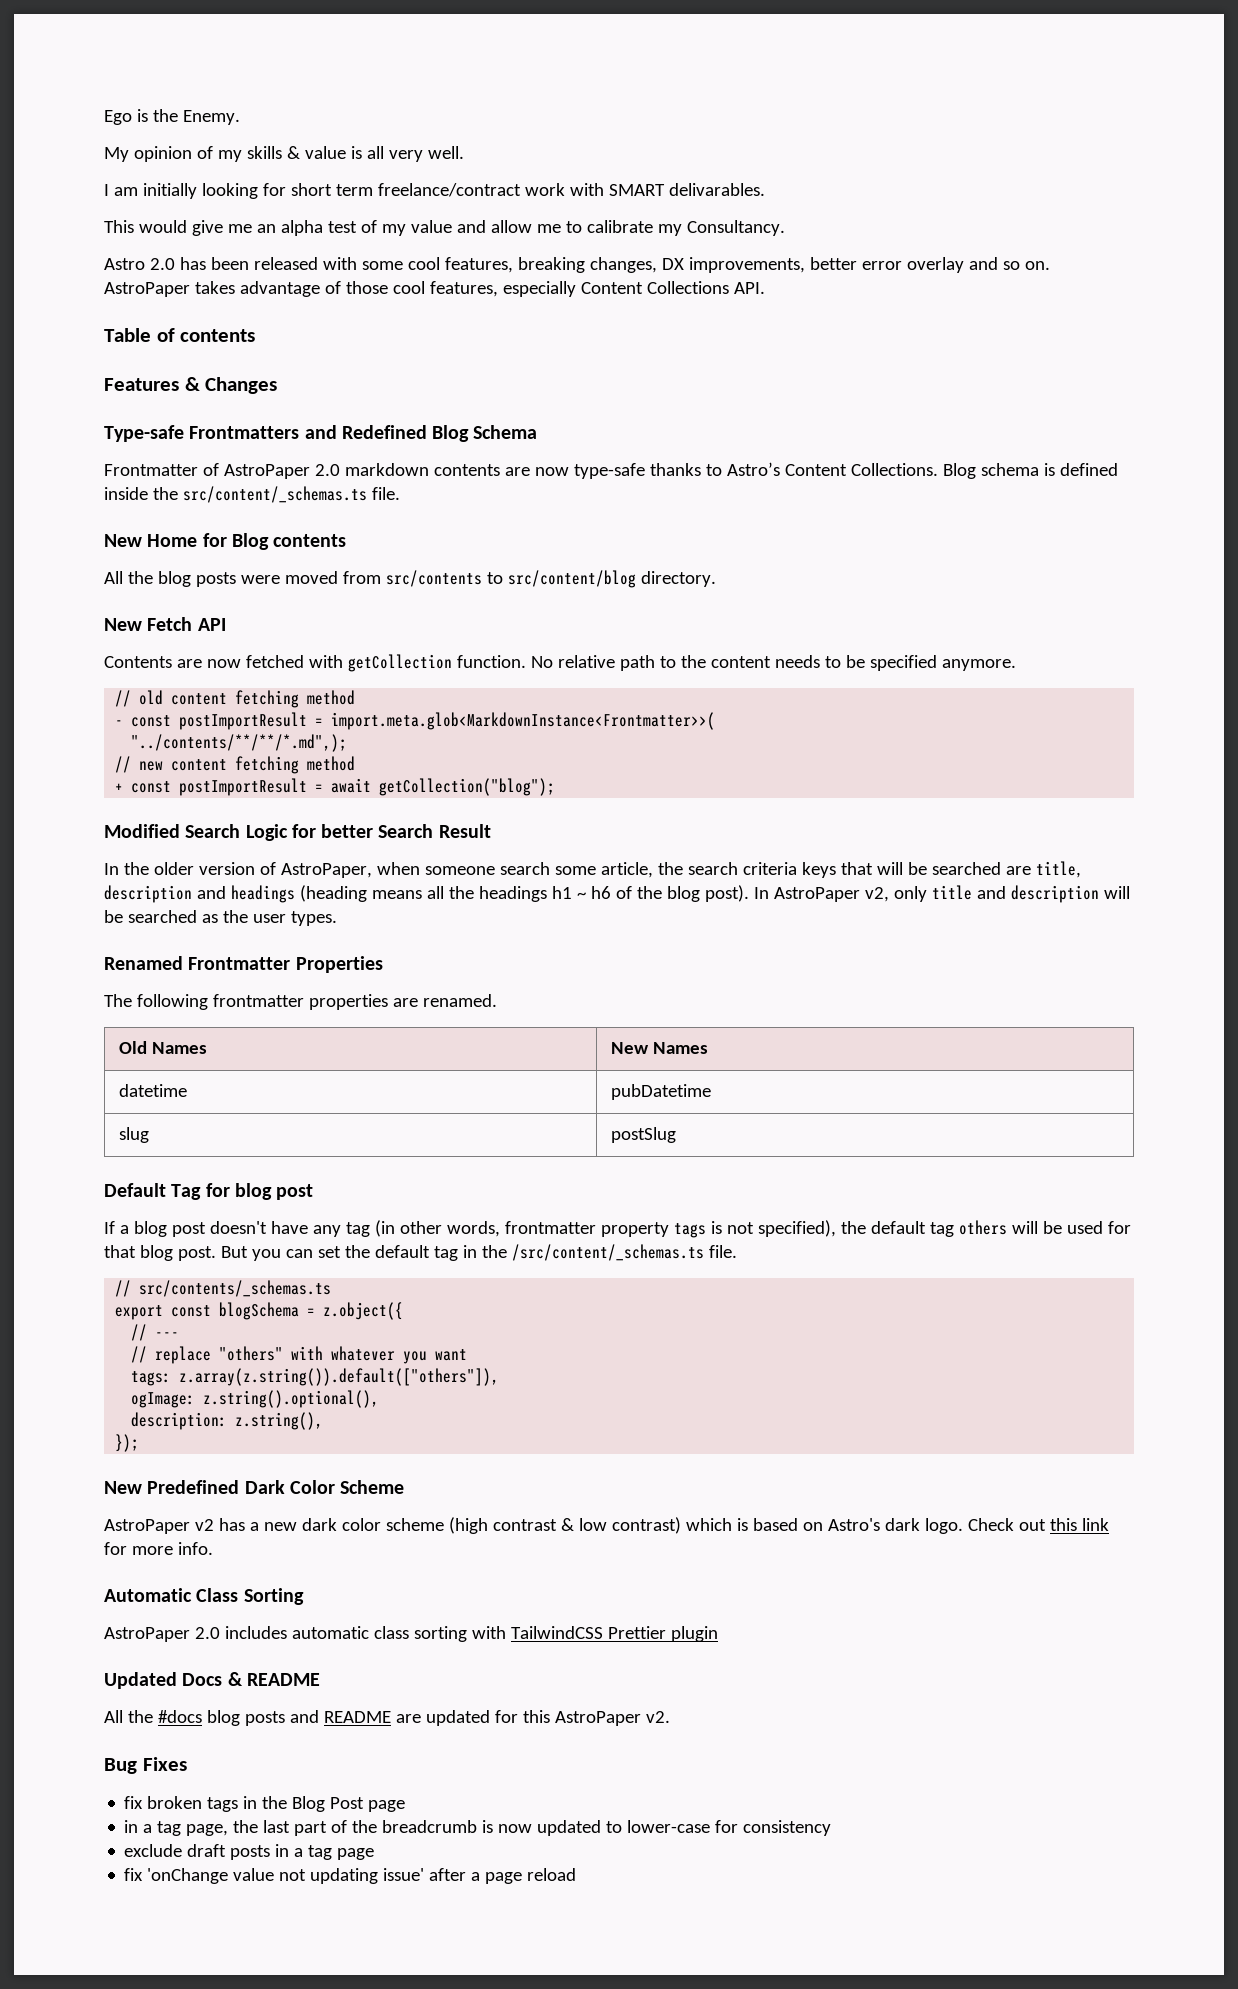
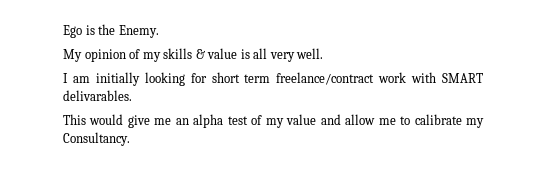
- Astro 2.0 has been released with some cool features, breaking changes, DX improvements, better error overlay and so on. AstroPaper takes advantage of those cool features, especially Content Collections API.
- Table of contents
- Features & Changes
- Type-safe Frontmatters and Redefined Blog Schema
- Frontmatter of AstroPaper 2.0 markdown contents are now type-safe thanks to Astro’s Content Collections. Blog schema is defined inside the src/content/_schemas.ts file.
- New Home for Blog contents
- All the blog posts were moved from src/contents to src/content/blog directory.
- New Fetch API
- Contents are now fetched with getCollection function. No relative path to the content needs to be specified anymore.
- // old content fetching method
- - const postImportResult = import.meta.glob<MarkdownInstance<Frontmatter>>(
- "../contents/**/**/*.md",);
- // new content fetching method
- + const postImportResult = await getCollection("blog");
- Modified Search Logic for better Search Result
- In the older version of AstroPaper, when someone search some article, the search criteria keys that will be searched are title, description and headings (heading means all the headings h1 ~ h6 of the blog post). In AstroPaper v2, only title and description will be searched as the user types.
- Renamed Frontmatter Properties
- The following frontmatter properties are renamed.
- Old Names | New Names
- datetime | pubDatetime
- slug | postSlug
- Default Tag for blog post
- If a blog post doesn't have any tag (in other words, frontmatter property tags is not specified), the default tag others will be used for that blog post. But you can set the default tag in the /src/content/_schemas.ts file.
- // src/contents/_schemas.ts
- export const blogSchema = z.object({
- // ---
- // replace "others" with whatever you want
- tags: z.array(z.string()).default(["others"]),
- ogImage: z.string().optional(),
- description: z.string(),
- });
- New Predefined Dark Color Scheme
- AstroPaper v2 has a new dark color scheme (high contrast & low contrast) which is based on Astro's dark logo. Check out this link for more info.
- Automatic Class Sorting
- AstroPaper 2.0 includes automatic class sorting with TailwindCSS Prettier plugin
- Updated Docs & README
- All the #docs blog posts and README are updated for this AstroPaper v2.
- Bug Fixes
- fix broken tags in the Blog Post page
- in a tag page, the last part of the breadcrumb is now updated to lower-case for consistency
- exclude draft posts in a tag page
- fix 'onChange value not updating issue' after a page reload

